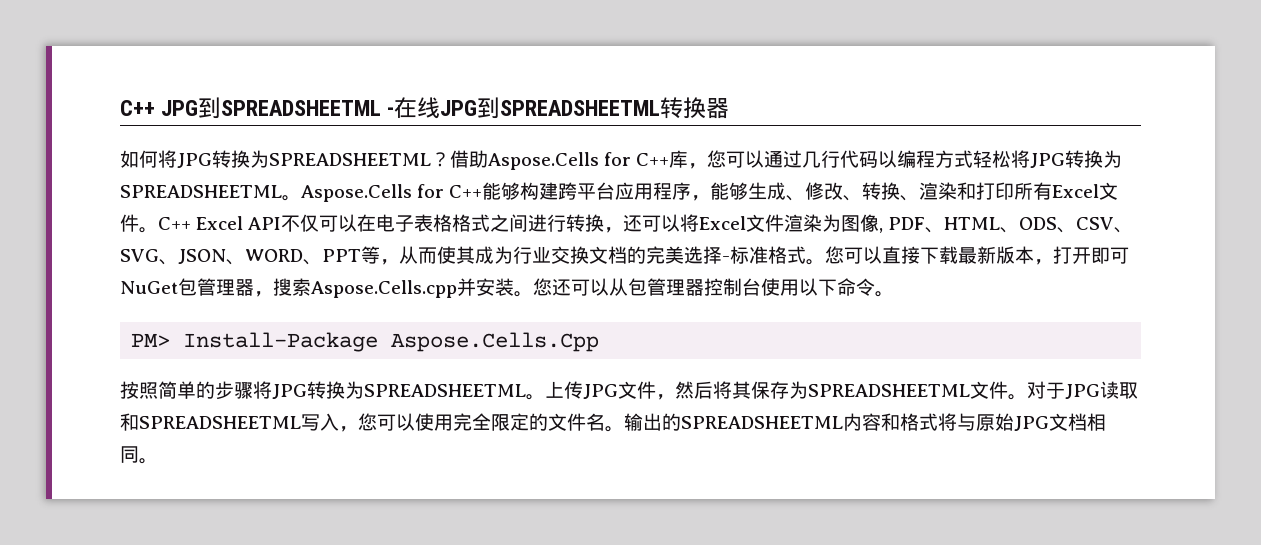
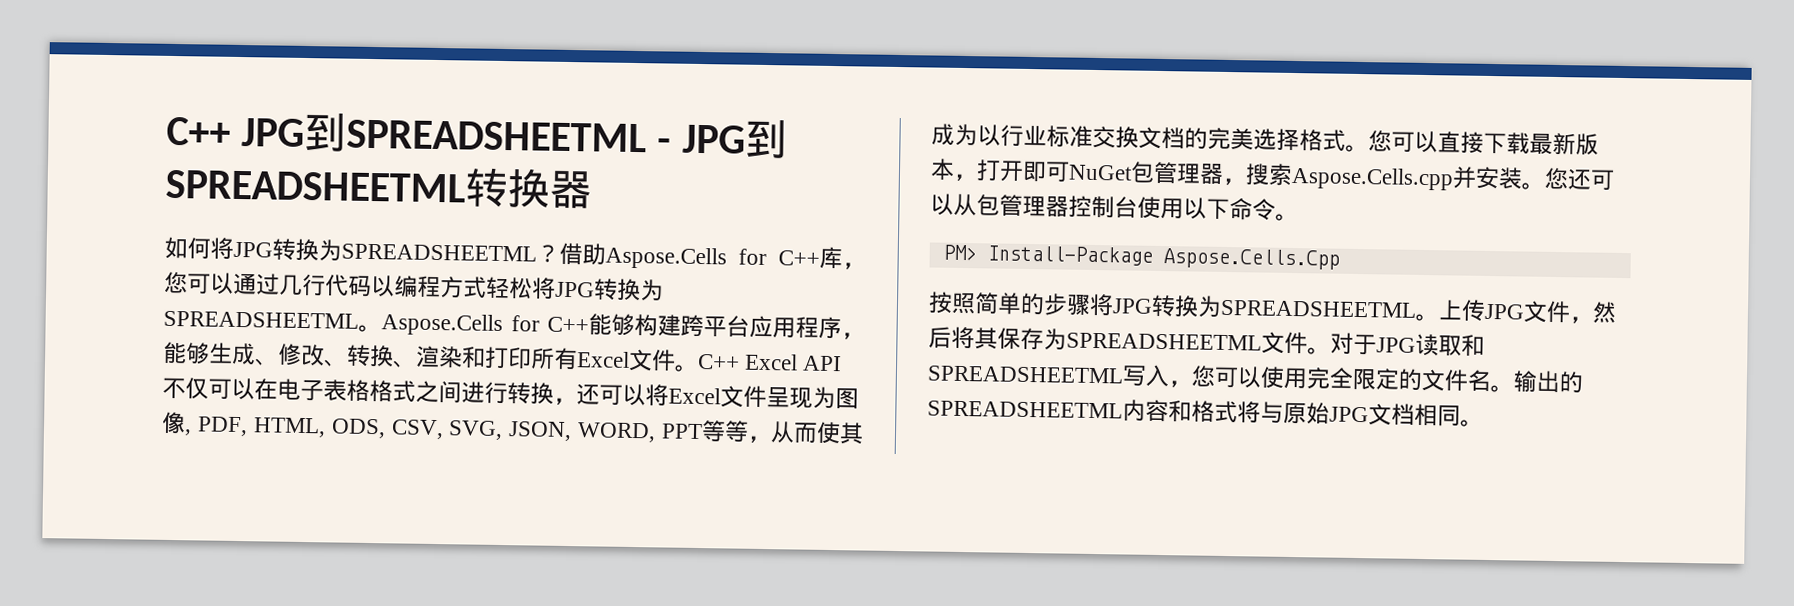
- C++ JPG到SPREADSHEETML -在线JPG到SPREADSHEETML转换器
+ C++ JPG到SPREADSHEETML - JPG到SPREADSHEETML转换器
- C++ Excel API不仅可以在电子表格格式之间进行转换，还可以将Excel文件渲染为图像, PDF、HTML、ODS、CSV、SVG、JSON、WORD、PPT等，从而使其成为行业交换文档的完美选择-标准格式。
+ C++ Excel API不仅可以在电子表格格式之间进行转换，还可以将Excel文件呈现为图像, PDF, HTML, ODS, CSV, SVG, JSON, WORD, PPT等等，从而使其成为以行业标准交换文档的完美选择格式。

